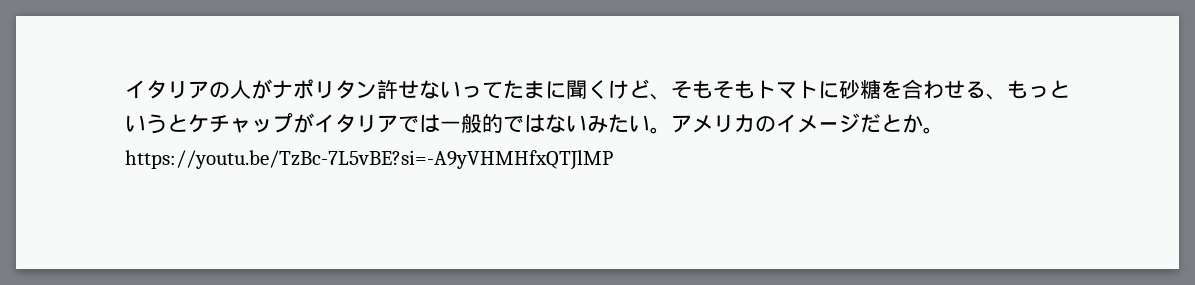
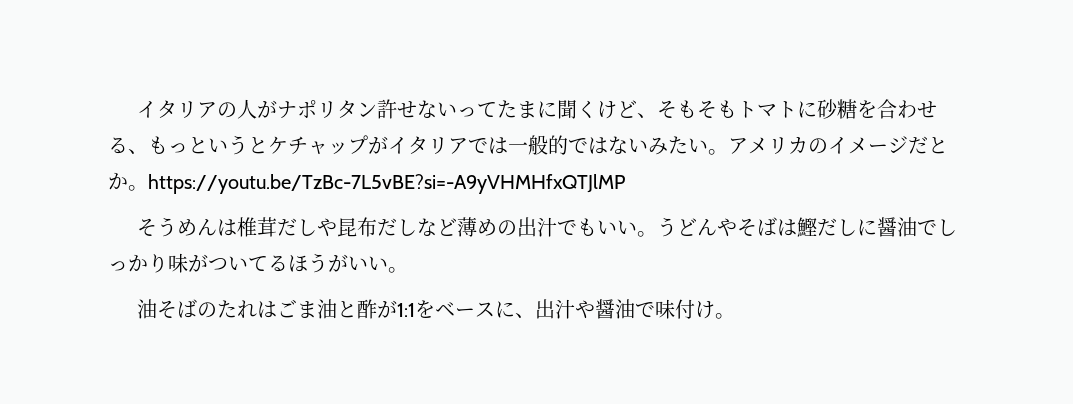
+ そうめんは椎茸だしや昆布だしなど薄めの出汁でもいい。うどんやそばは鰹だしに醤油でしっかり味がついてるほうがいい。
+ 油そばのたれはごま油と酢が1:1をベースに、出汁や醤油で味付け。

